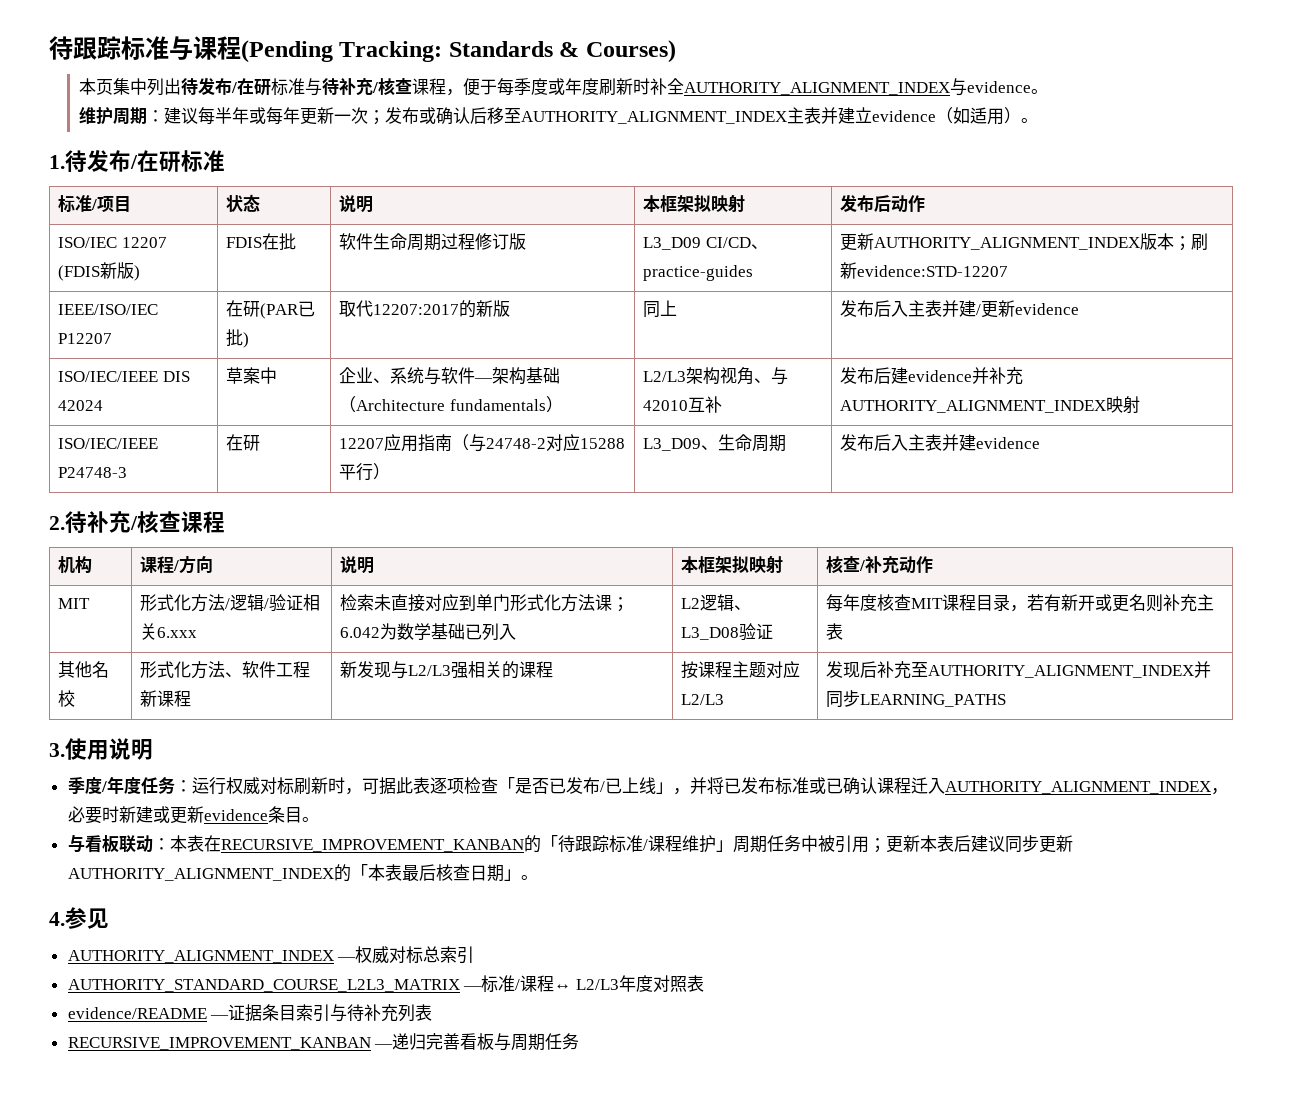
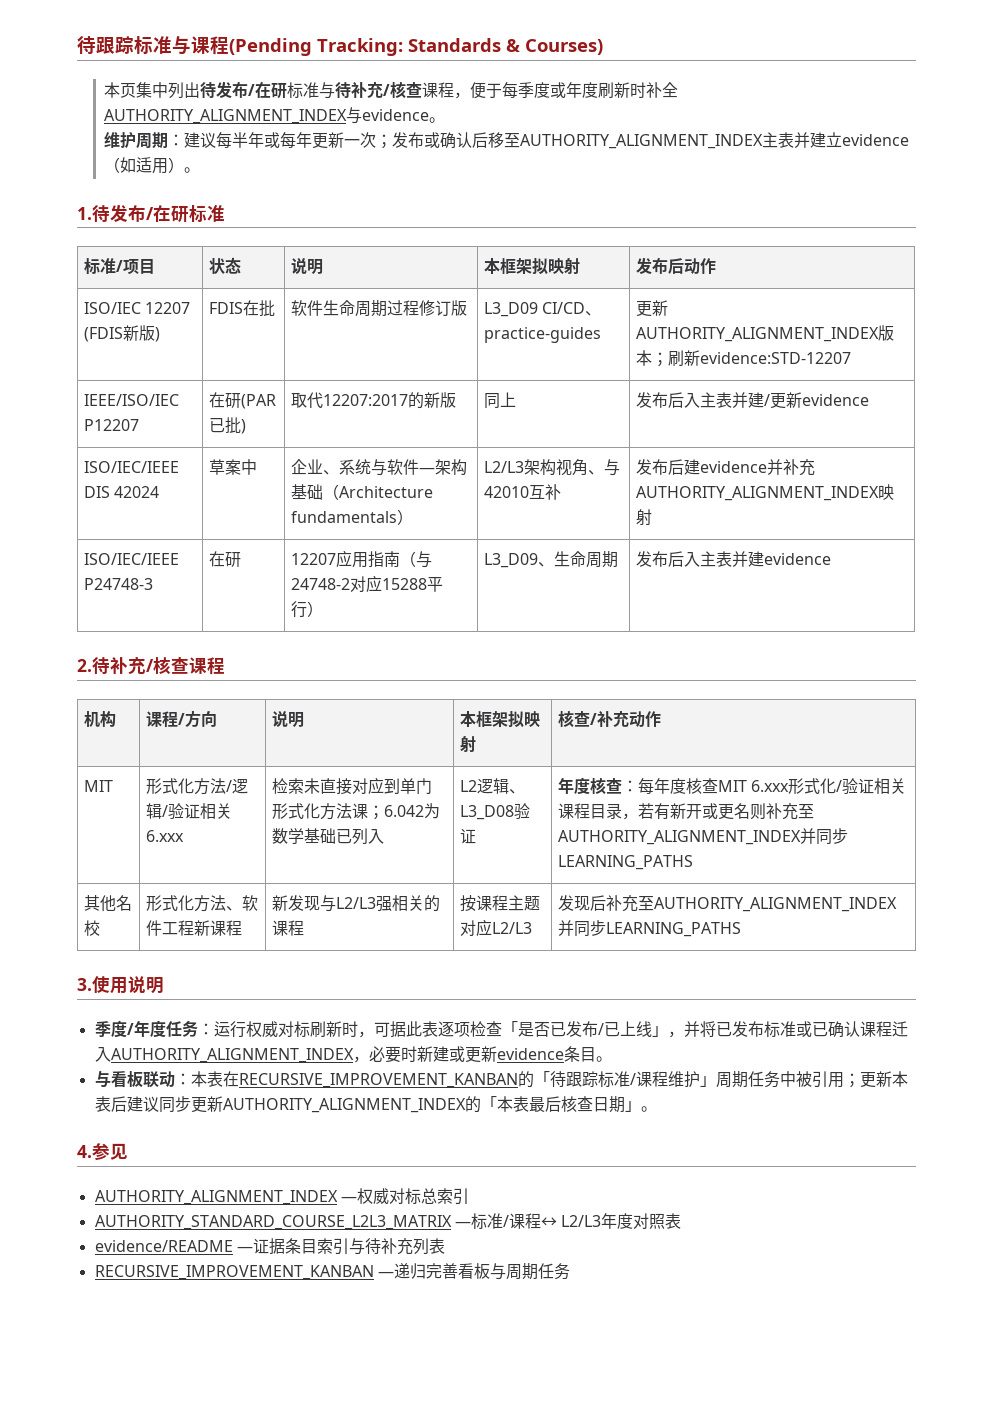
- 每年度核查MIT课程目录，若有新开或更名则补充主表
+ 年度核查：每年度核查MIT 6.xxx形式化/验证相关课程目录，若有新开或更名则补充至AUTHORITY_ALIGNMENT_INDEX并同步LEARNING_PATHS

